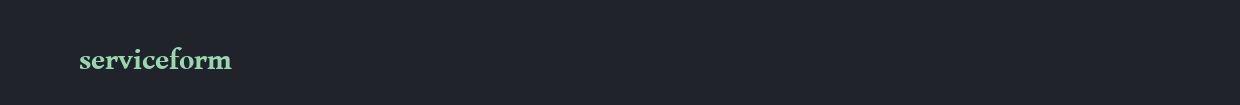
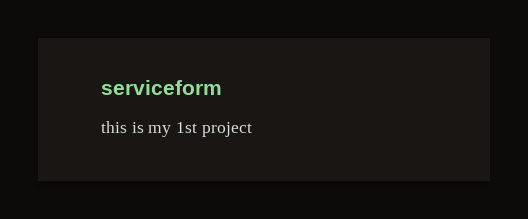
+ this is my 1st project

